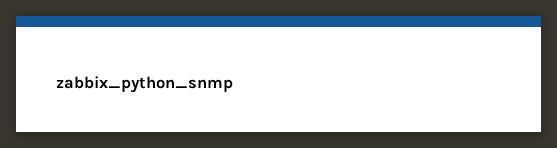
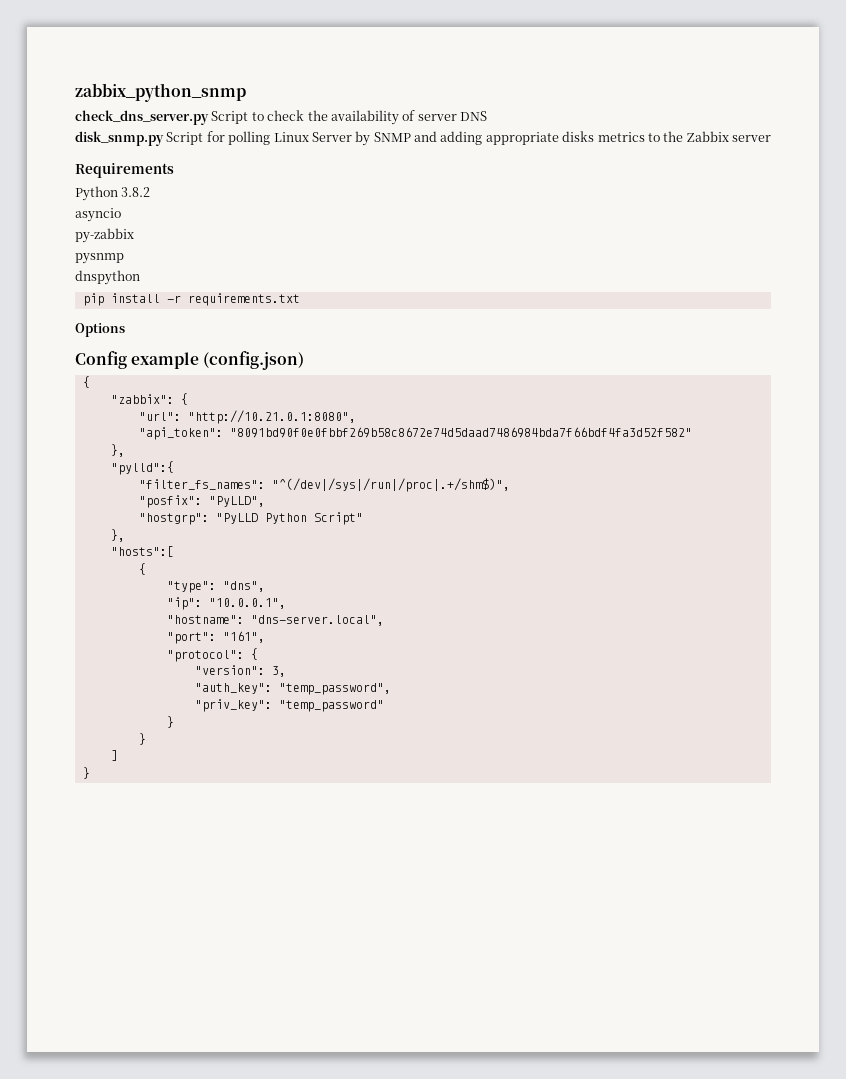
+ check_dns_server.py Script to check the availability of server DNS
+ disk_snmp.py Script for polling Linux Server by SNMP and adding appropriate disks metrics to the Zabbix server
+ Requirements
+ Python 3.8.2
+ asyncio
+ py-zabbix
+ pysnmp
+ dnspython
+ pip install -r requirements.txt
+ Options
+ Config example (config.json)
+ {
+ "zabbix": {
+ "url": "http://10.21.0.1:8080",
+ "api_token": "8091bd90f0e0fbbf269b58c8672e74d5daad7486984bda7f66bdf4fa3d52f582"
+ },
+ "pylld":{
+ "filter_fs_names": "^(/dev|/sys|/run|/proc|.+/shm$)",
+ "posfix": "PyLLD",
+ "hostgrp": "PyLLD Python Script"
+ },
+ "hosts":[
+ {
+ "type": "dns",
+ "ip": "10.0.0.1",
+ "hostname": "dns-server.local",
+ "port": "161",
+ "protocol": {
+ "version": 3,
+ "auth_key": "temp_password",
+ "priv_key": "temp_password"
+ }
+ }
+ ]
+ }

